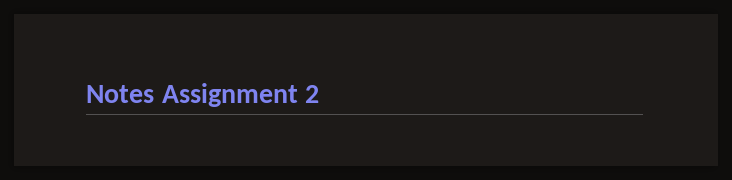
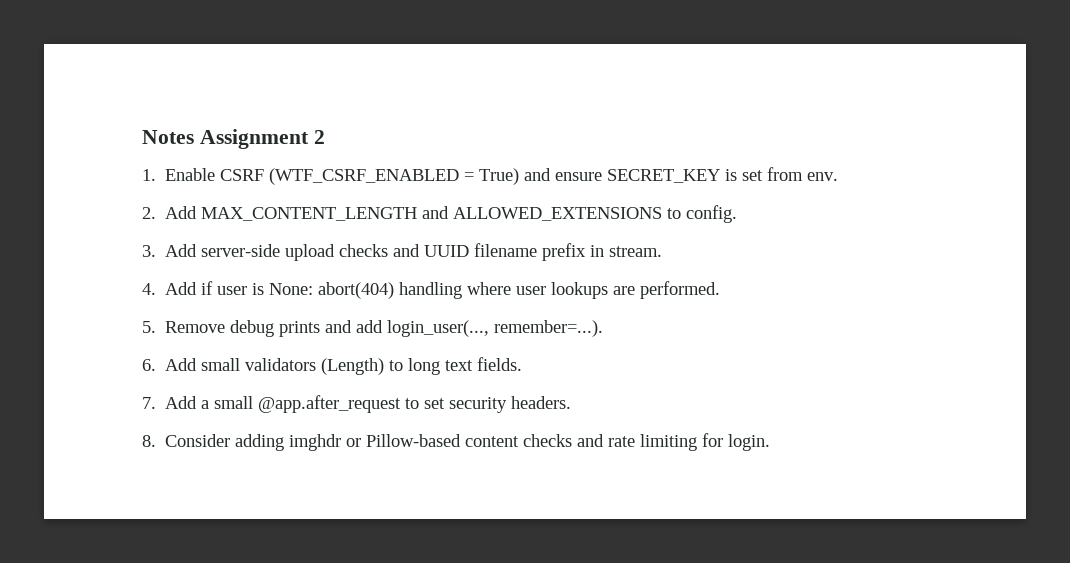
+ 1. Enable CSRF (WTF_CSRF_ENABLED = True) and ensure SECRET_KEY is set from env.
+ 2. Add MAX_CONTENT_LENGTH and ALLOWED_EXTENSIONS to config.
+ 3. Add server-side upload checks and UUID filename prefix in stream.
+ 4. Add if user is None: abort(404) handling where user lookups are performed.
+ 5. Remove debug prints and add login_user(..., remember=...).
+ 6. Add small validators (Length) to long text fields.
+ 7. Add a small @app.after_request to set security headers.
+ 8. Consider adding imghdr or Pillow-based content checks and rate limiting for login.

